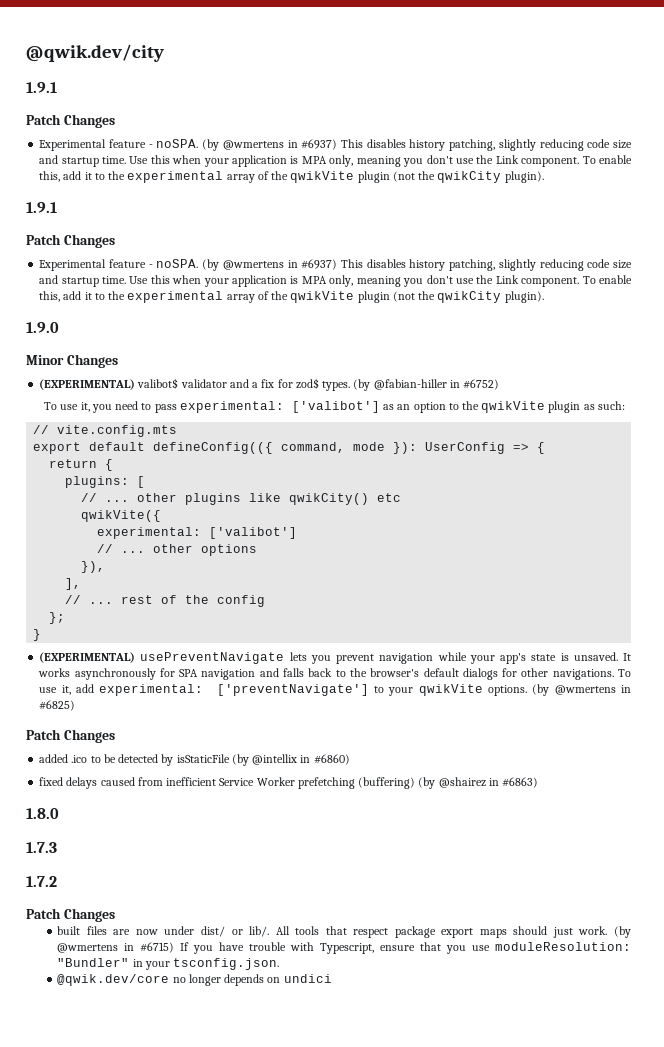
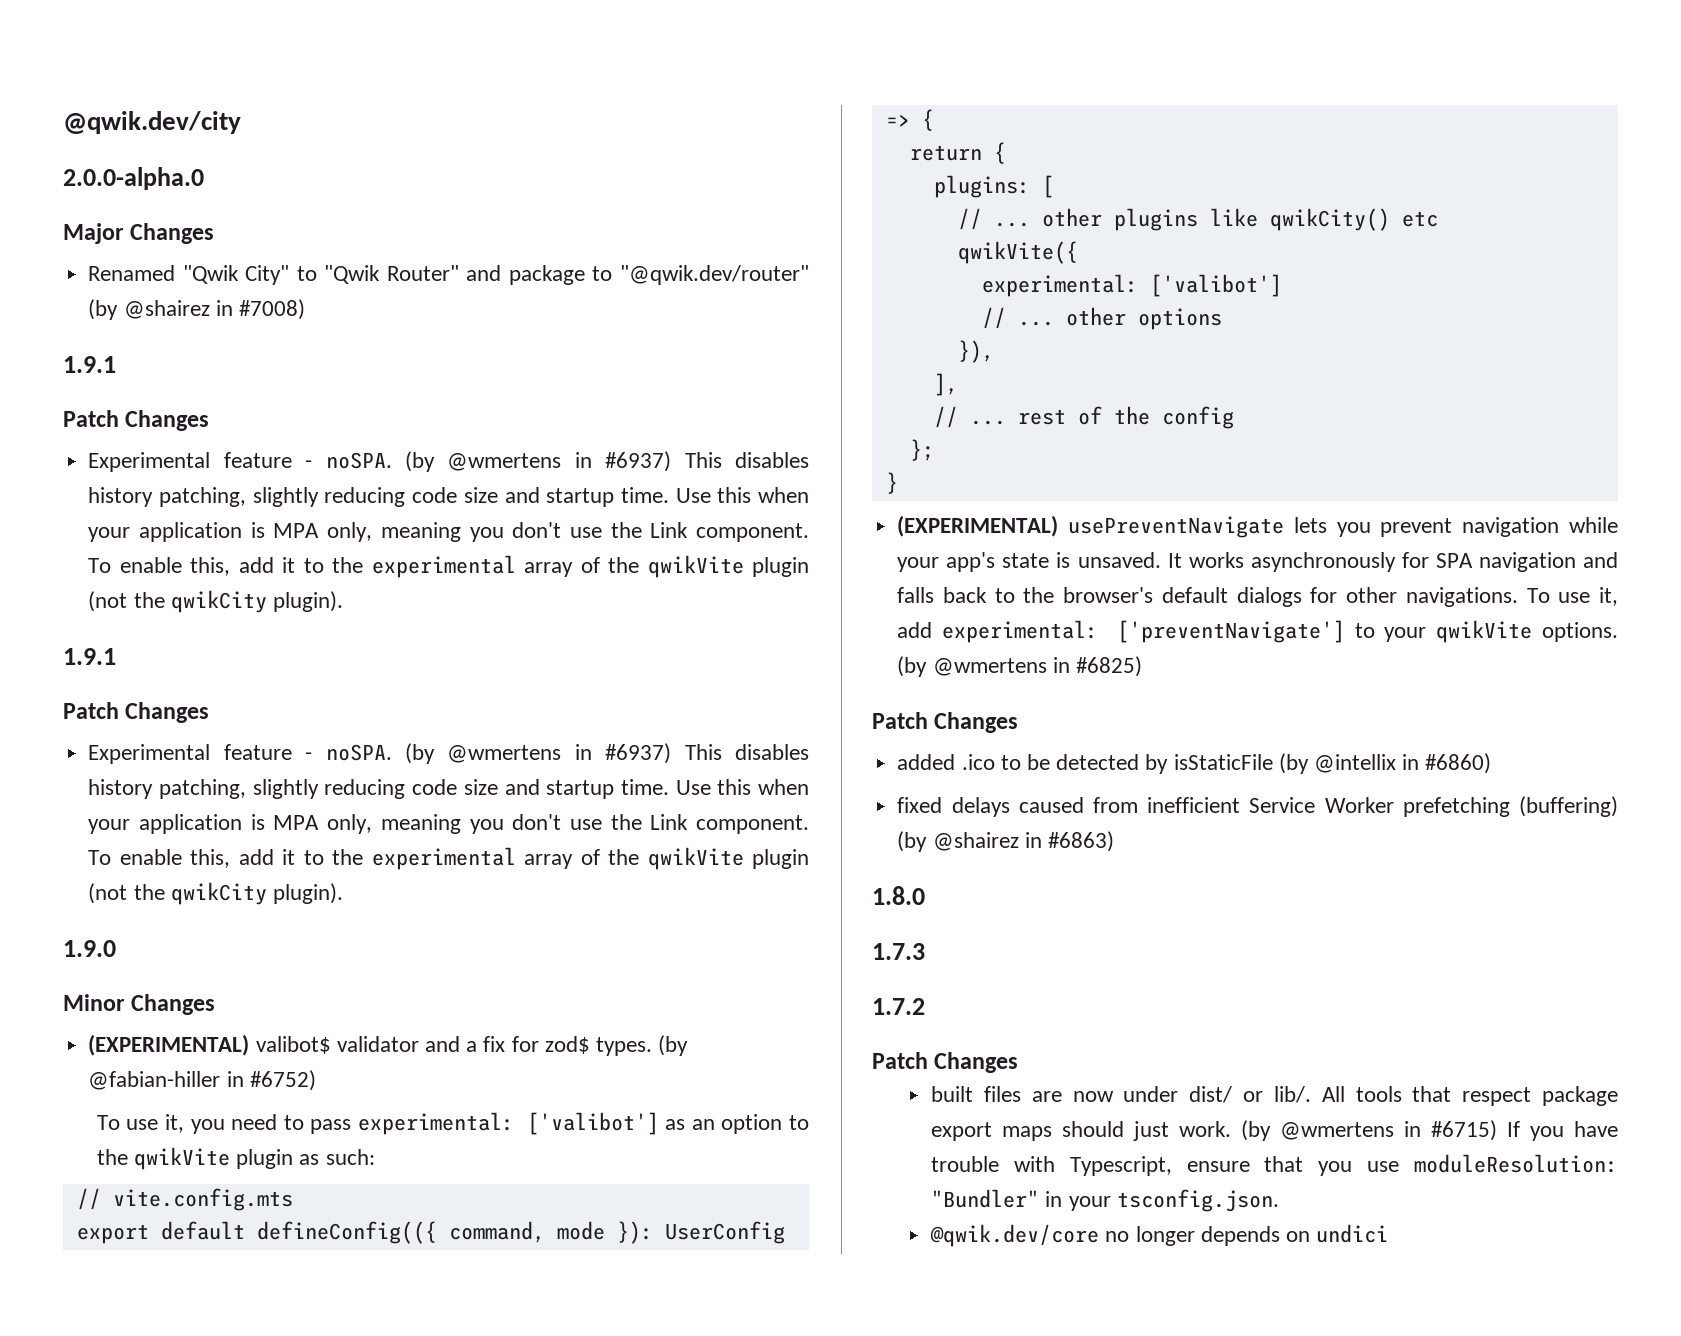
+ 2.0.0-alpha.0
+ Major Changes
+ Renamed "Qwik City" to "Qwik Router" and package to "@qwik.dev/router" (by @shairez in #7008)

